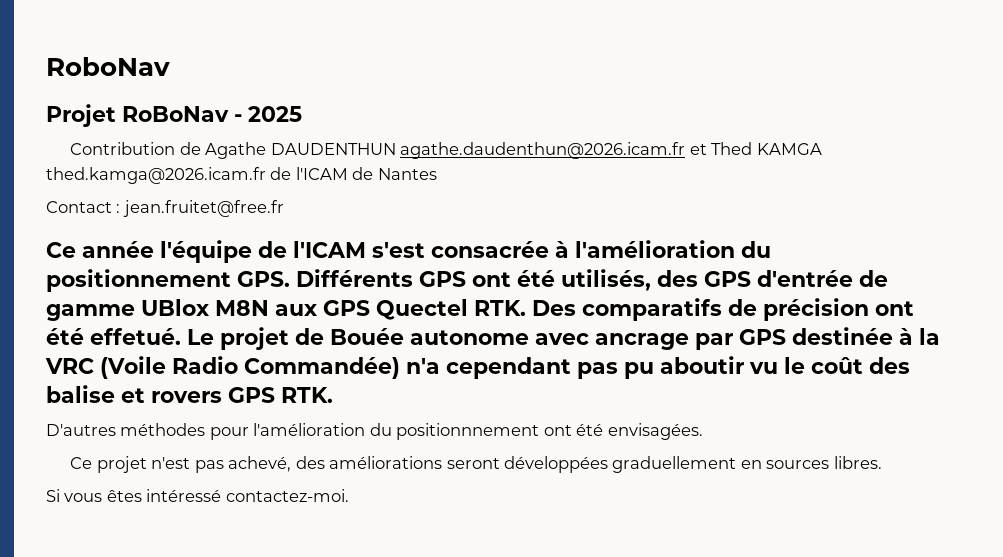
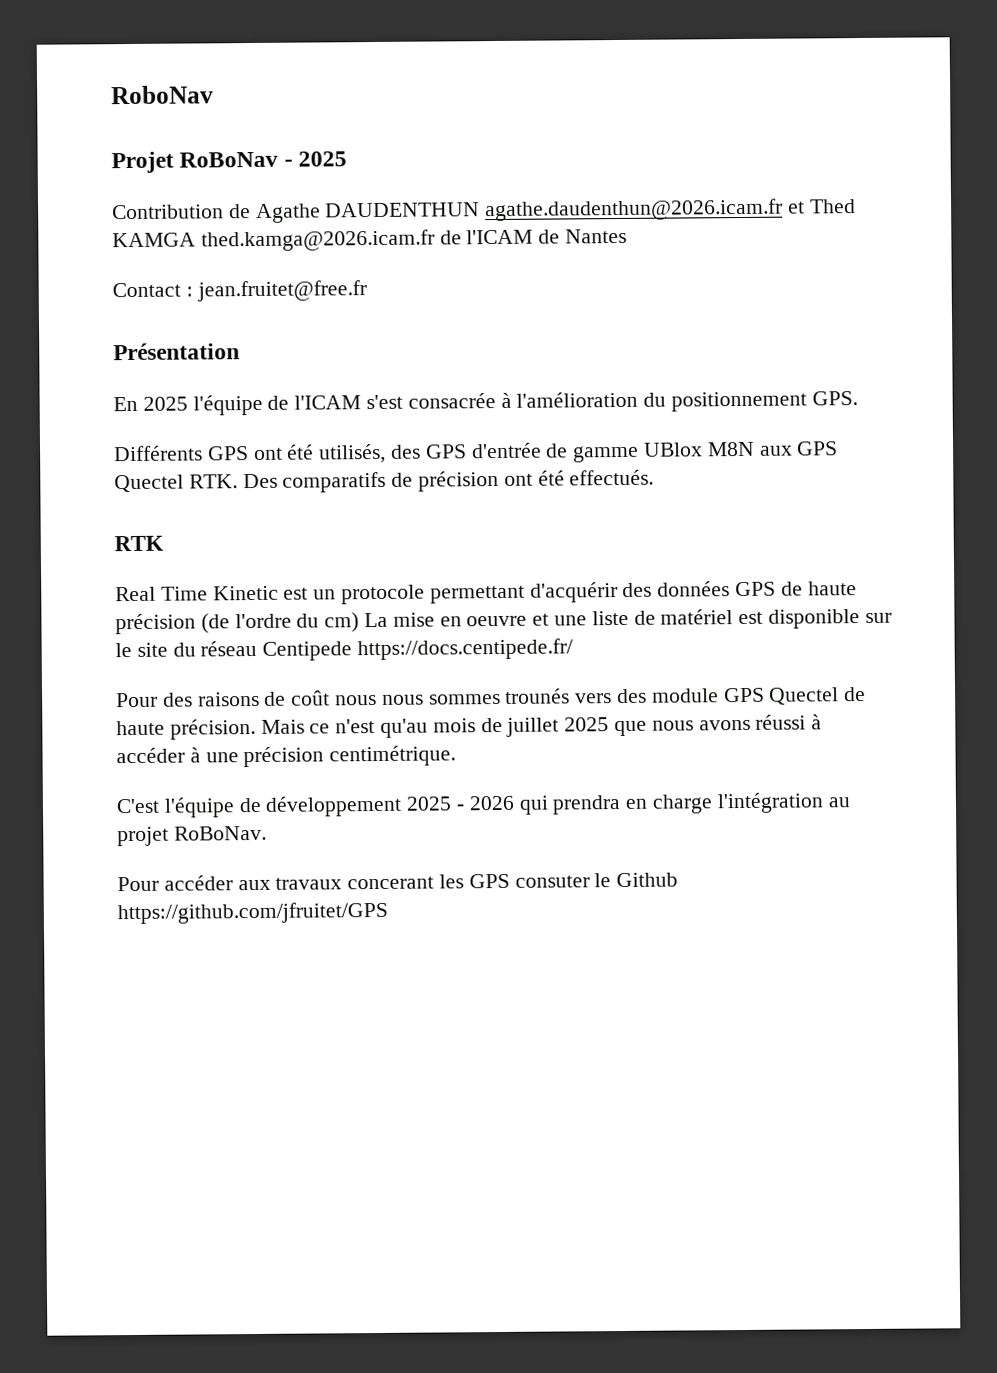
- Ce année l'équipe de l'ICAM s'est consacrée à l'amélioration du positionnement GPS. Différents GPS ont été utilisés, des GPS d'entrée de gamme UBlox M8N aux GPS Quectel RTK. Des comparatifs de précision ont été effetué. Le projet de Bouée autonome avec ancrage par GPS destinée à la VRC (Voile Radio Commandée) n'a cependant pas pu aboutir vu le coût des balise et rovers GPS RTK.
- D'autres méthodes pour l'amélioration du positionnnement ont été envisagées.
- Ce projet n'est pas achevé, des améliorations seront développées graduellement en sources libres.
- Si vous êtes intéressé contactez-moi.
+ Présentation
+ En 2025 l'équipe de l'ICAM s'est consacrée à l'amélioration du positionnement GPS.
+ Différents GPS ont été utilisés, des GPS d'entrée de gamme UBlox M8N aux GPS Quectel RTK. Des comparatifs de précision ont été effectués.
+ RTK
+ Real Time Kinetic est un protocole permettant d'acquérir des données GPS de haute précision (de l'ordre du cm) La mise en oeuvre et une liste de matériel est disponible sur le site du réseau Centipede https://docs.centipede.fr/
+ Pour des raisons de coût nous nous sommes trounés vers des module GPS Quectel de haute précision. Mais ce n'est qu'au mois de juillet 2025 que nous avons réussi à accéder à une précision centimétrique.
+ C'est l'équipe de développement 2025 - 2026 qui prendra en charge l'intégration au projet RoBoNav.
+ Pour accéder aux travaux concerant les GPS consuter le Github https://github.com/jfruitet/GPS

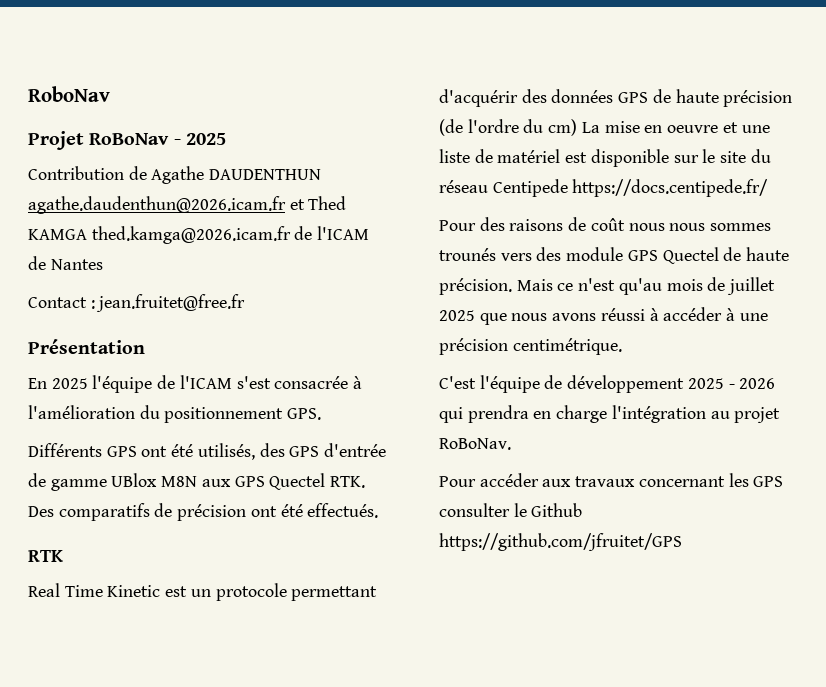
- Pour accéder aux travaux concerant les GPS consuter le Github https://github.com/jfruitet/GPS
+ Pour accéder aux travaux concernant les GPS consulter le Github https://github.com/jfruitet/GPS

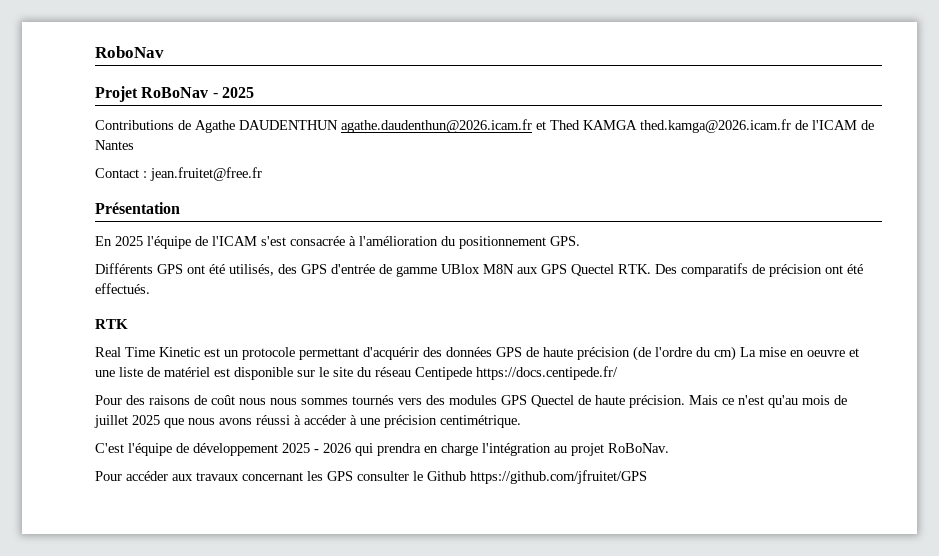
- Contribution de Agathe DAUDENTHUN agathe.daudenthun@2026.icam.fr et Thed KAMGA thed.kamga@2026.icam.fr de l'ICAM de Nantes
+ Contributions de Agathe DAUDENTHUN agathe.daudenthun@2026.icam.fr et Thed KAMGA thed.kamga@2026.icam.fr de l'ICAM de Nantes
- Pour des raisons de coût nous nous sommes trounés vers des module GPS Quectel de haute précision.
+ Pour des raisons de coût nous nous sommes tournés vers des modules GPS Quectel de haute précision.

